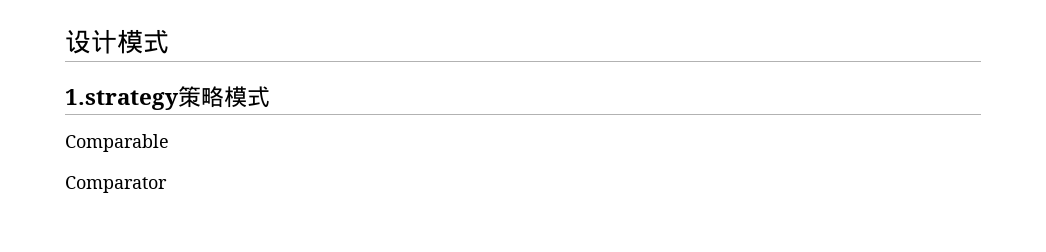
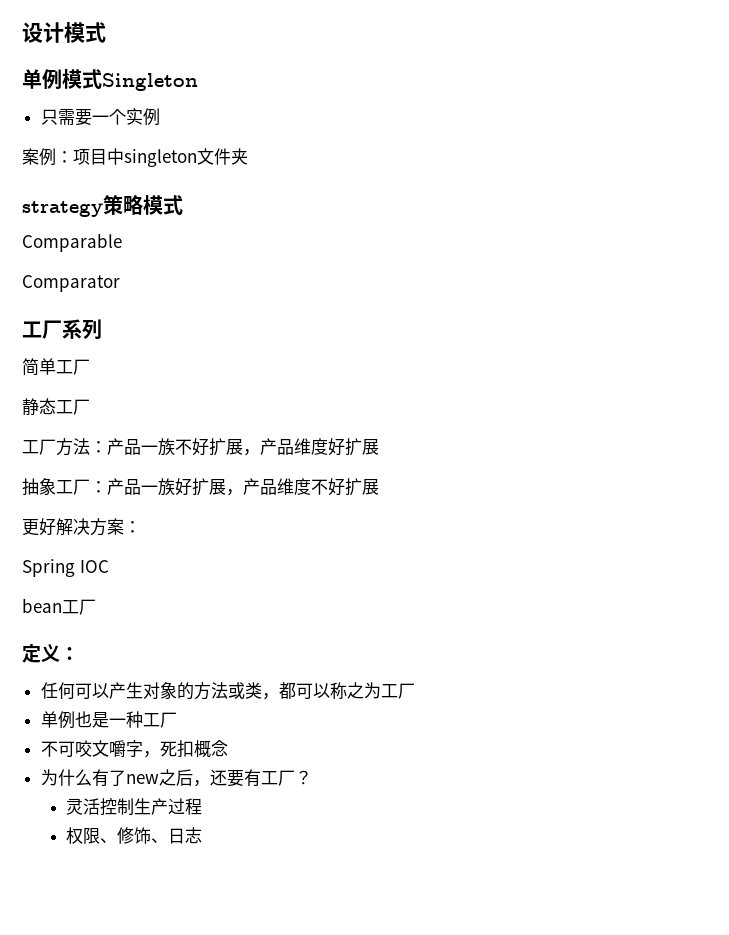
- 1.strategy策略模式
+ 单例模式Singleton
+ 只需要一个实例
+ 案例：项目中singleton文件夹
+ strategy策略模式
  Comparable
  Comparator
+ 工厂系列
+ 简单工厂
+ 静态工厂
+ 工厂方法：产品一族不好扩展，产品维度好扩展
+ 抽象工厂：产品一族好扩展，产品维度不好扩展
+ 更好解决方案：
+ Spring IOC
+ bean工厂
+ 定义：
+ 任何可以产生对象的方法或类，都可以称之为工厂
+ 单例也是一种工厂
+ 不可咬文嚼字，死扣概念
+ 为什么有了new之后，还要有工厂？
+ 灵活控制生产过程
+ 权限、修饰、日志

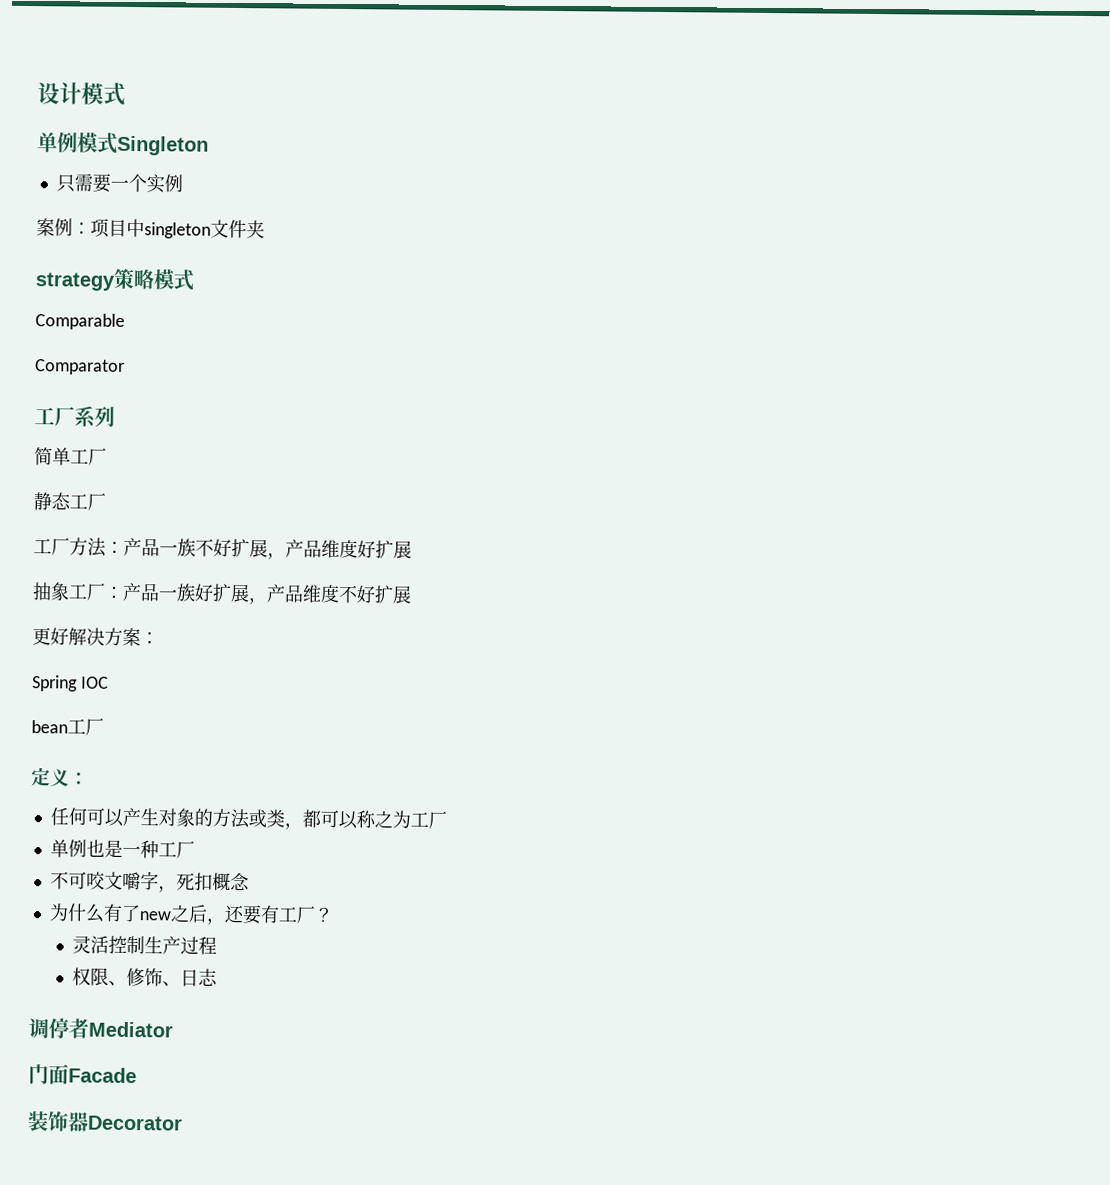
+ 调停者Mediator
+ 门面Facade
+ 装饰器Decorator

